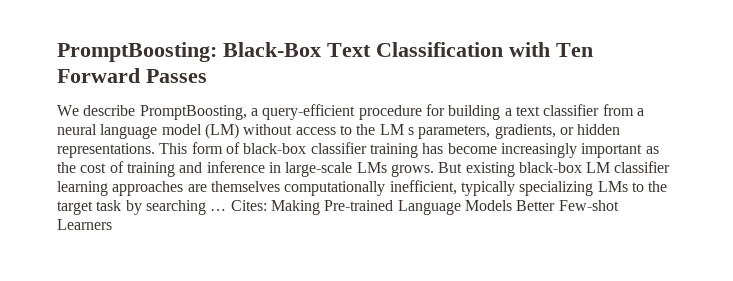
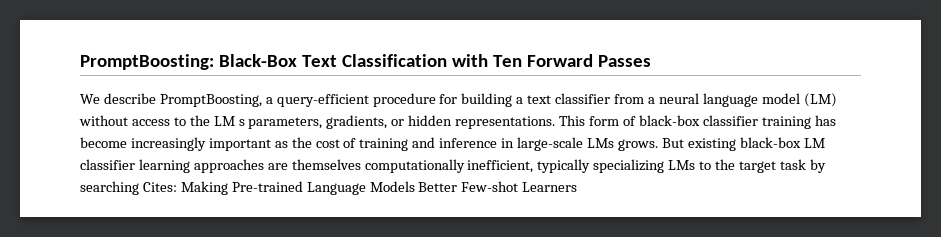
- But existing black-box LM classifier learning approaches are themselves computationally inefficient, typically specializing LMs to the target task by searching … Cites: Making Pre-trained Language Models Better Few-shot Learners
+ But existing black-box LM classifier learning approaches are themselves computationally inefficient, typically specializing LMs to the target task by searching Cites: Making Pre-trained Language Models Better Few-shot Learners

